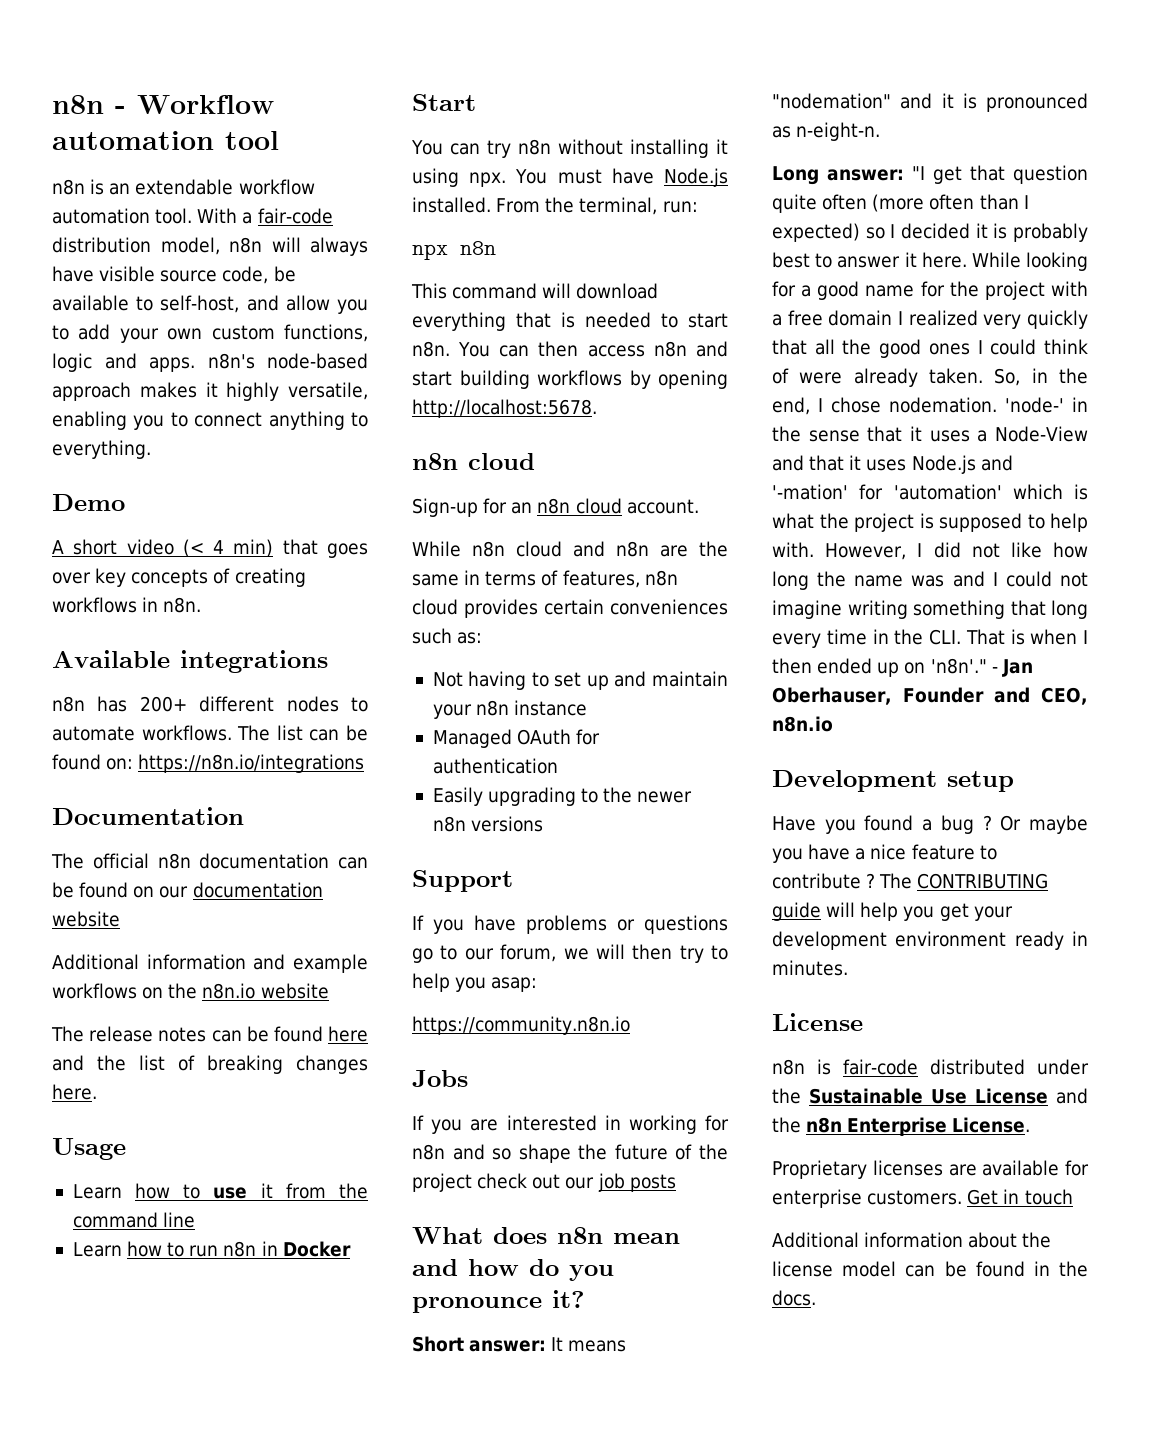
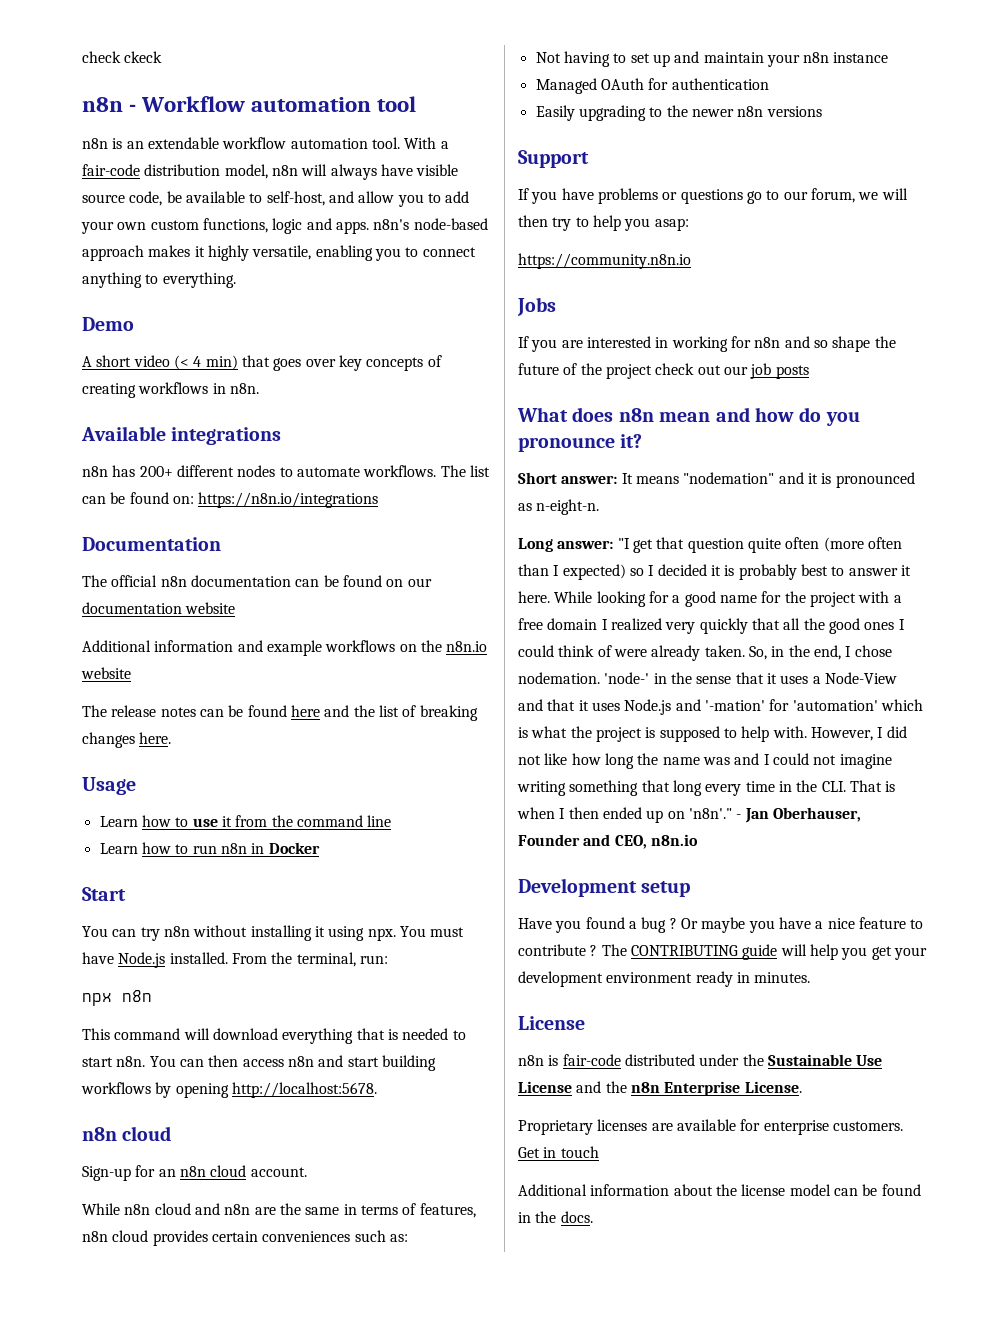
+ check ckeck

